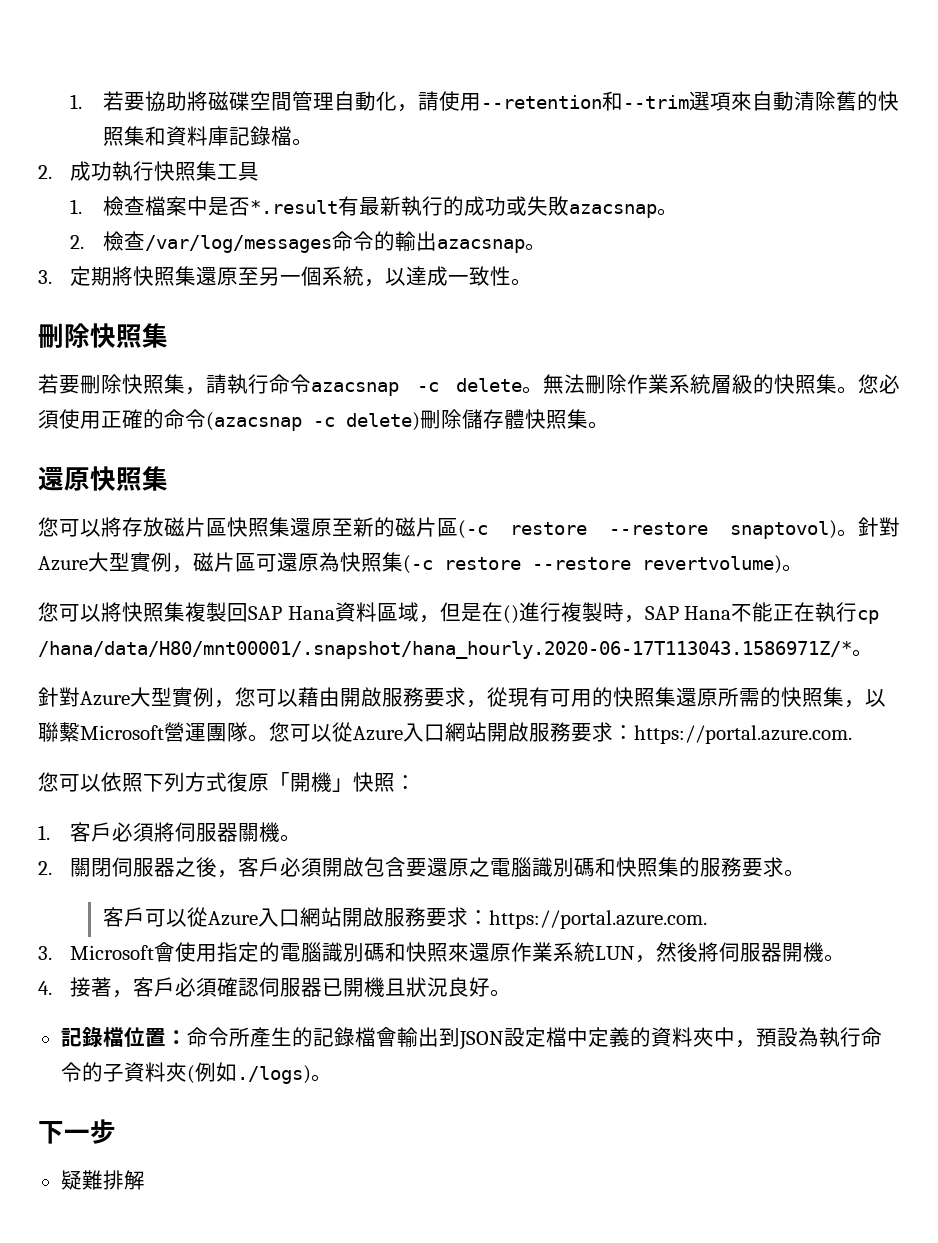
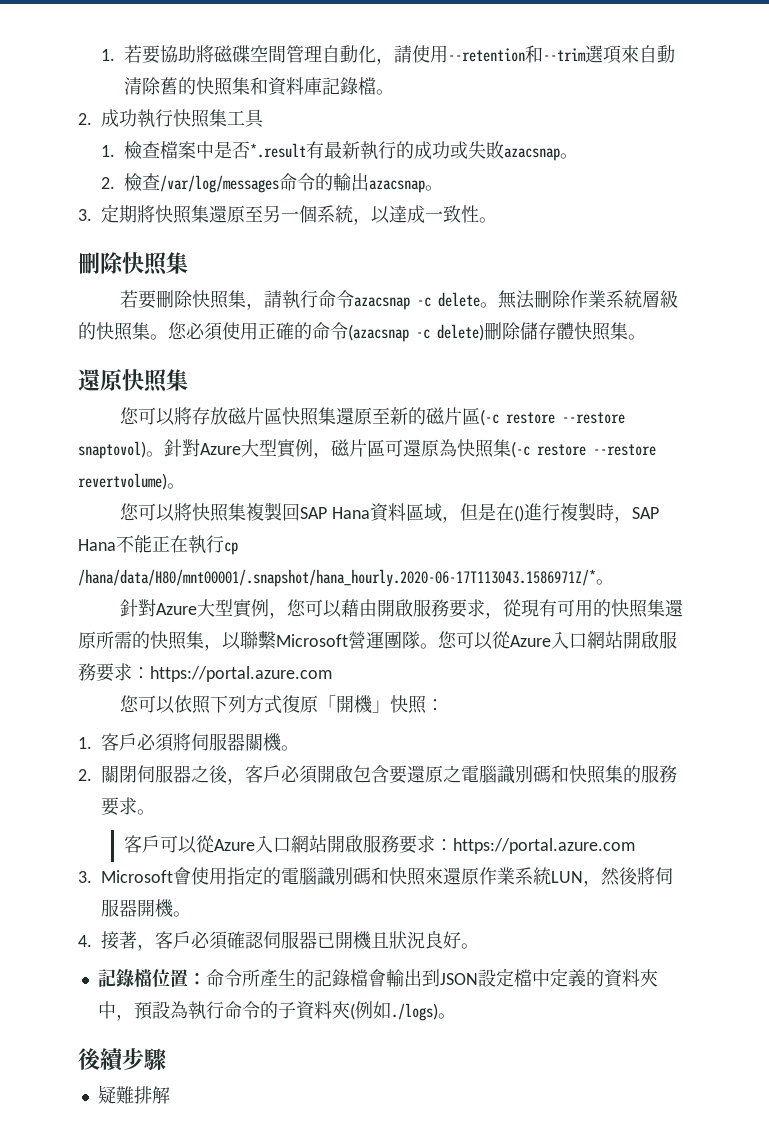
- 您可以從Azure入口網站開啟服務要求：https://portal.azure.com.
+ 您可以從Azure入口網站開啟服務要求：https://portal.azure.com
- 客戶可以從Azure入口網站開啟服務要求：https://portal.azure.com.
+ 客戶可以從Azure入口網站開啟服務要求：https://portal.azure.com
- 下一步
+ 後續步驟

